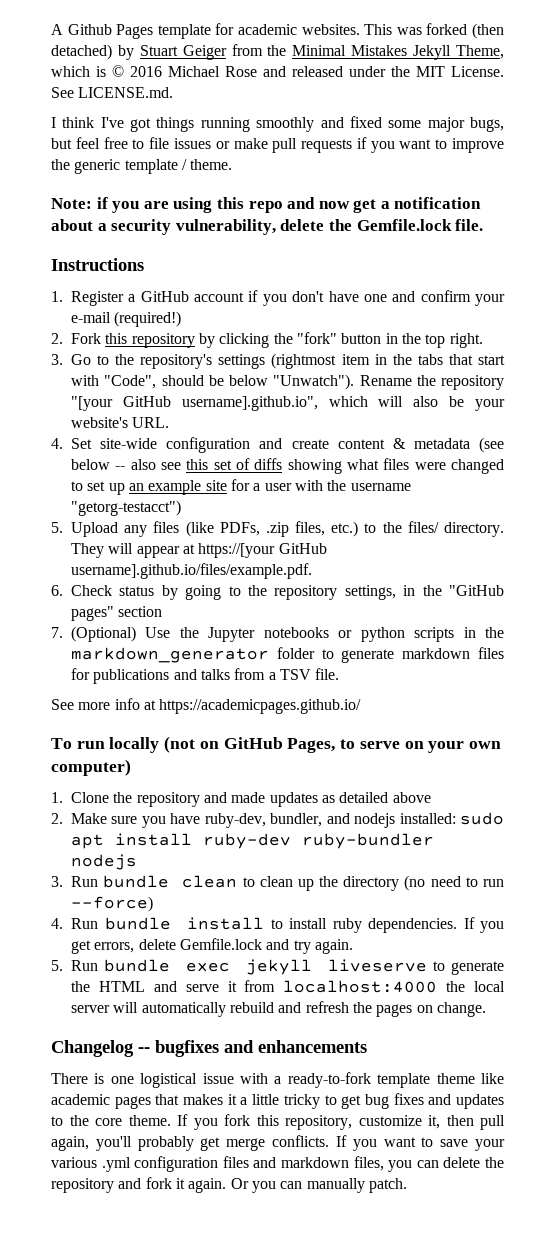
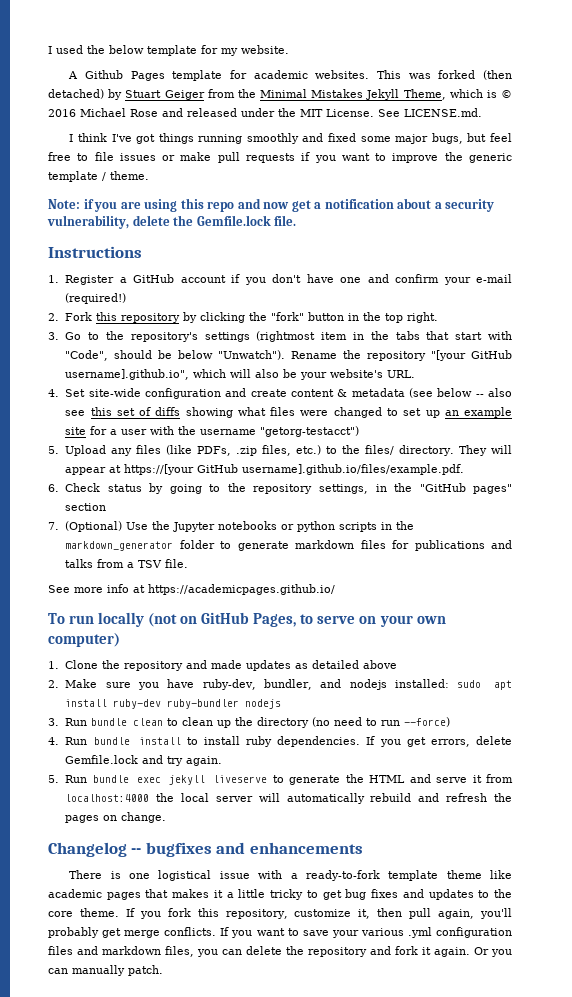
+ I used the below template for my website.

